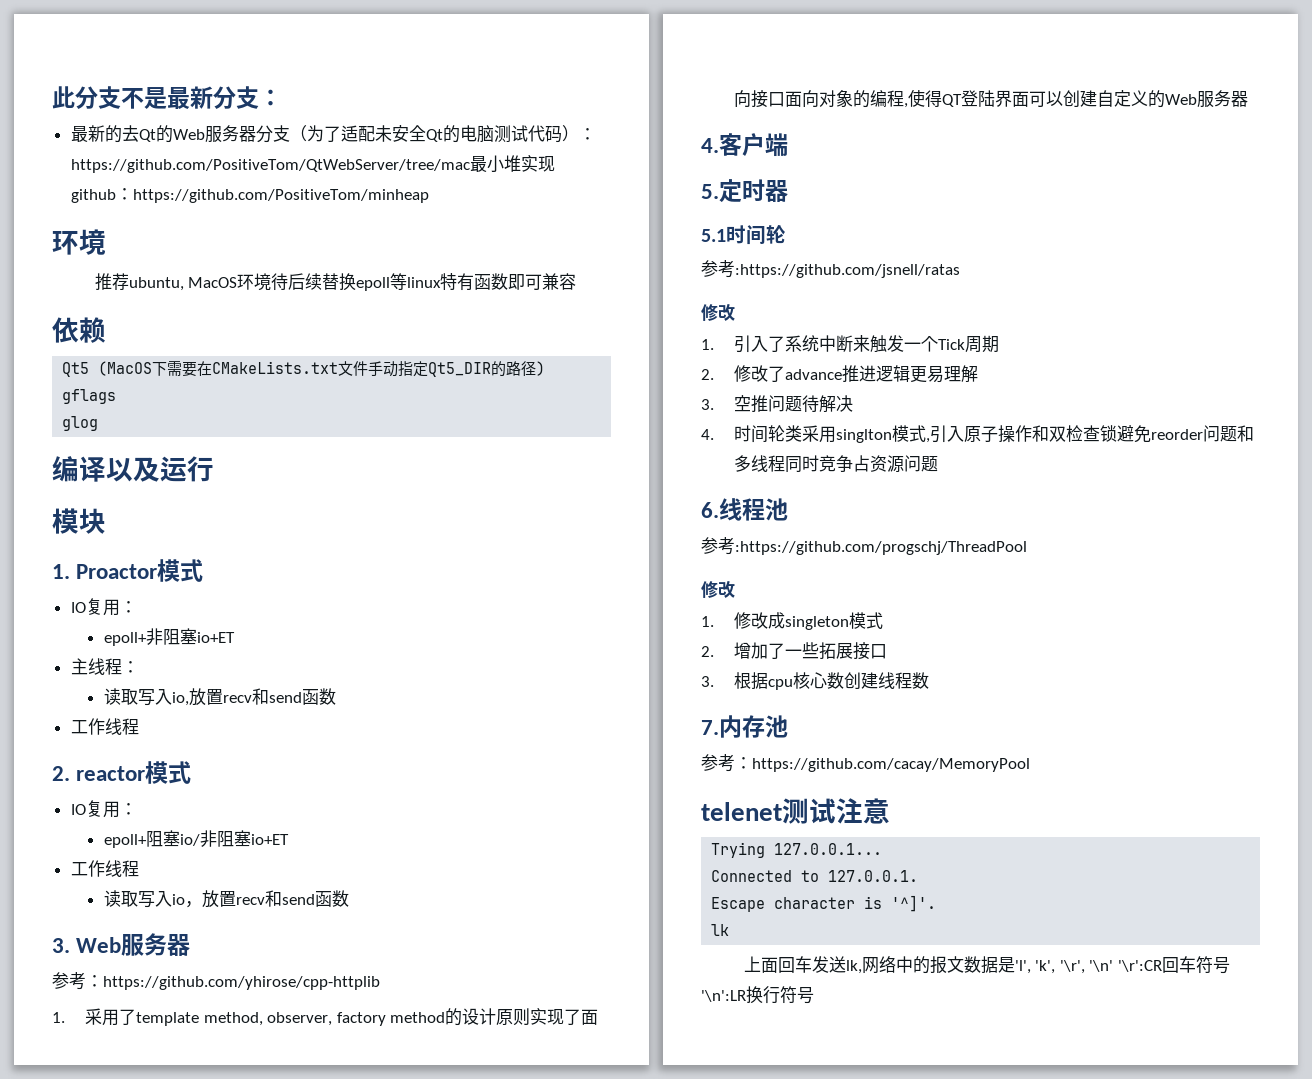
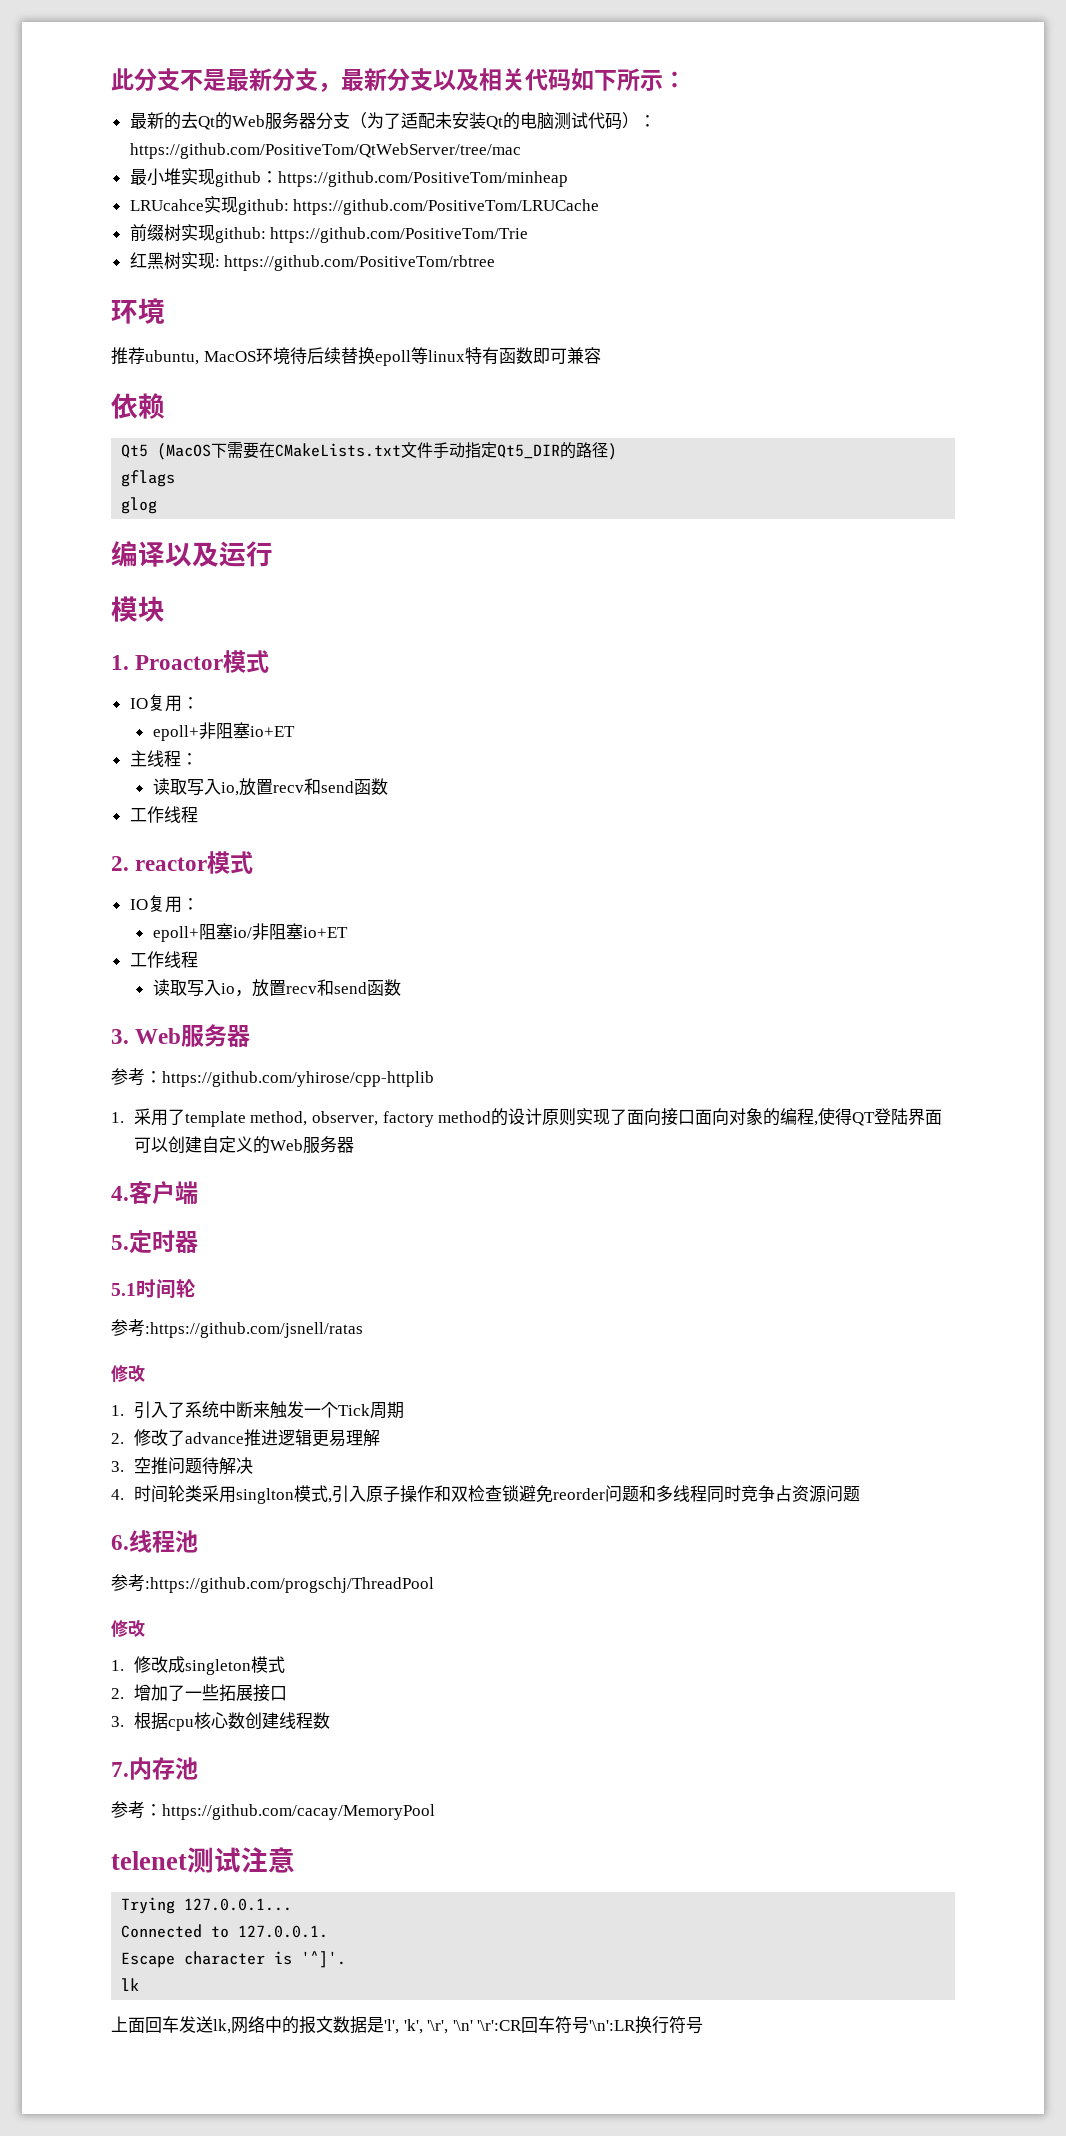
- 此分支不是最新分支：
+ 此分支不是最新分支，最新分支以及相关代码如下所示：
- 最新的去Qt的Web服务器分支（为了适配未安全Qt的电脑测试代码）：https://github.com/PositiveTom/QtWebServer/tree/mac最小堆实现github：https://github.com/PositiveTom/minheap
+ 最新的去Qt的Web服务器分支（为了适配未安装Qt的电脑测试代码）：https://github.com/PositiveTom/QtWebServer/tree/mac
+ 最小堆实现github：https://github.com/PositiveTom/minheap
+ LRUcahce实现github: https://github.com/PositiveTom/LRUCache
+ 前缀树实现github: https://github.com/PositiveTom/Trie
+ 红黑树实现: https://github.com/PositiveTom/rbtree

